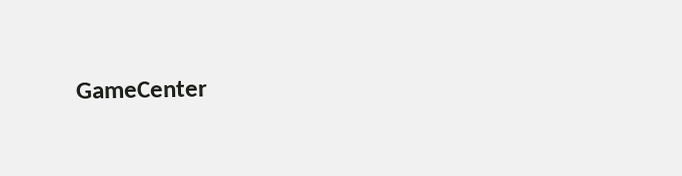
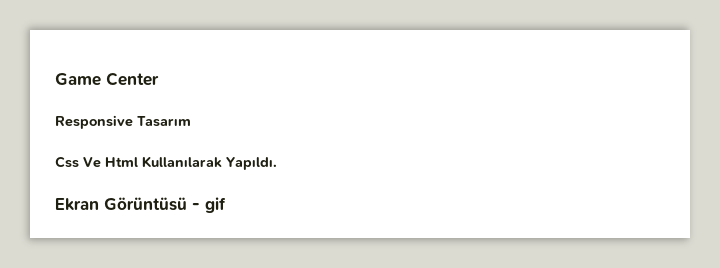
- GameCenter
+ Game Center
+ Responsive Tasarım
+ Css Ve Html Kullanılarak Yapıldı.
+ Ekran Görüntüsü - gif

